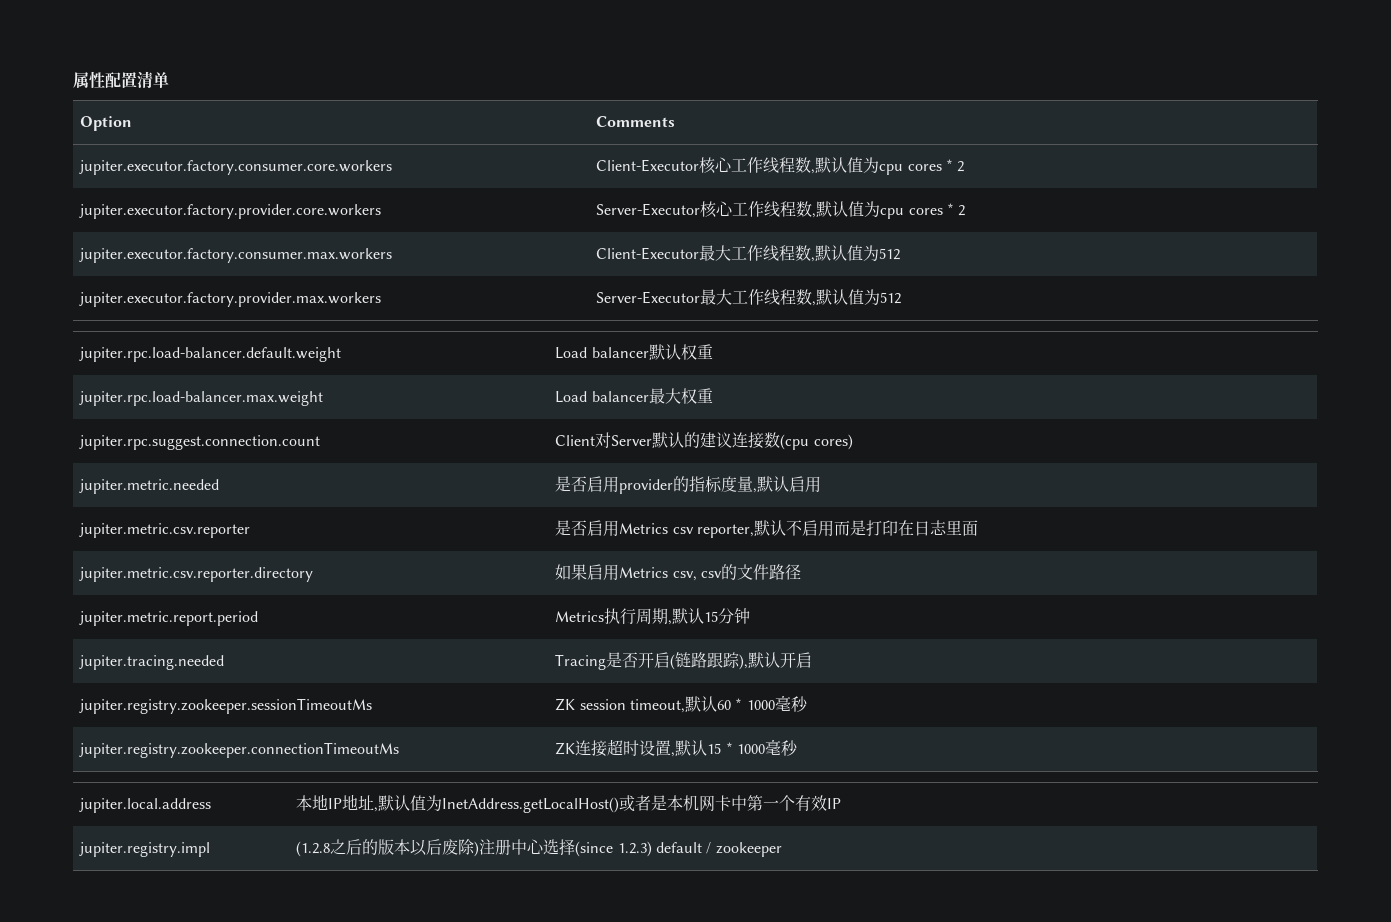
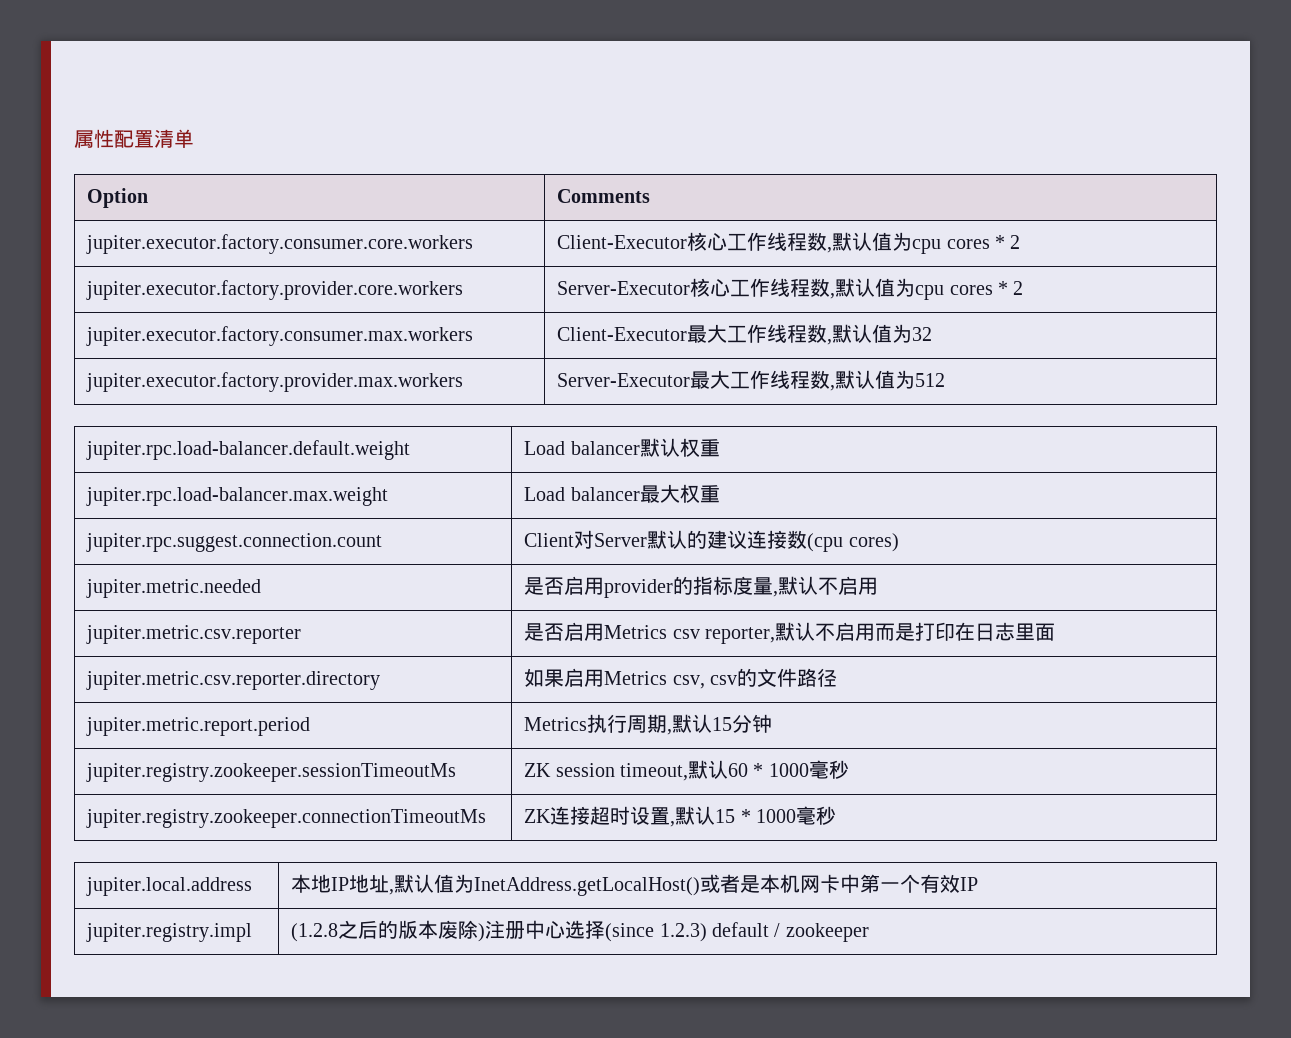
- jupiter.executor.factory.consumer.max.workers | Client-Executor最大工作线程数,默认值为512
+ jupiter.executor.factory.consumer.max.workers | Client-Executor最大工作线程数,默认值为32
- jupiter.metric.needed | 是否启用provider的指标度量,默认启用
+ jupiter.metric.needed | 是否启用provider的指标度量,默认不启用
- jupiter.tracing.needed | Tracing是否开启(链路跟踪),默认开启
- jupiter.registry.impl | (1.2.8之后的版本以后废除)注册中心选择(since 1.2.3) default / zookeeper
+ jupiter.registry.impl | (1.2.8之后的版本废除)注册中心选择(since 1.2.3) default / zookeeper

